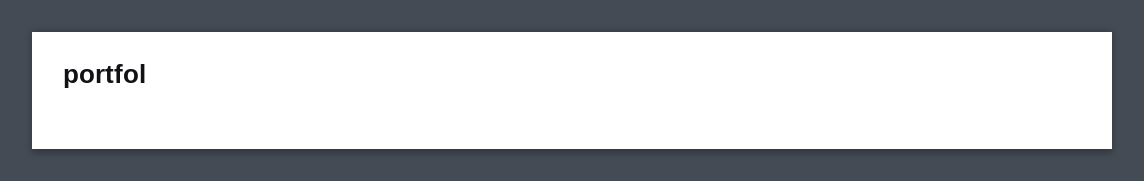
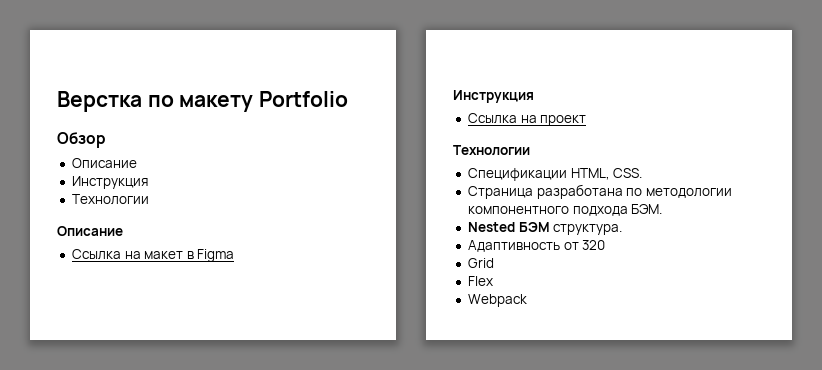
- portfol
+ Верстка по макету Portfolio
+ Обзор
+ Описание
+ Инструкция
+ Технологии
+ Описание
+ Ссылка на макет в Figma
+ Инструкция
+ Ссылка на проект
+ Технологии
+ Спецификации HTML, CSS.
+ Страница разработана по методологии компонентного подхода БЭМ.
+ Nested БЭМ структура.
+ Адаптивность от 320
+ Grid
+ Flex
+ Webpack

